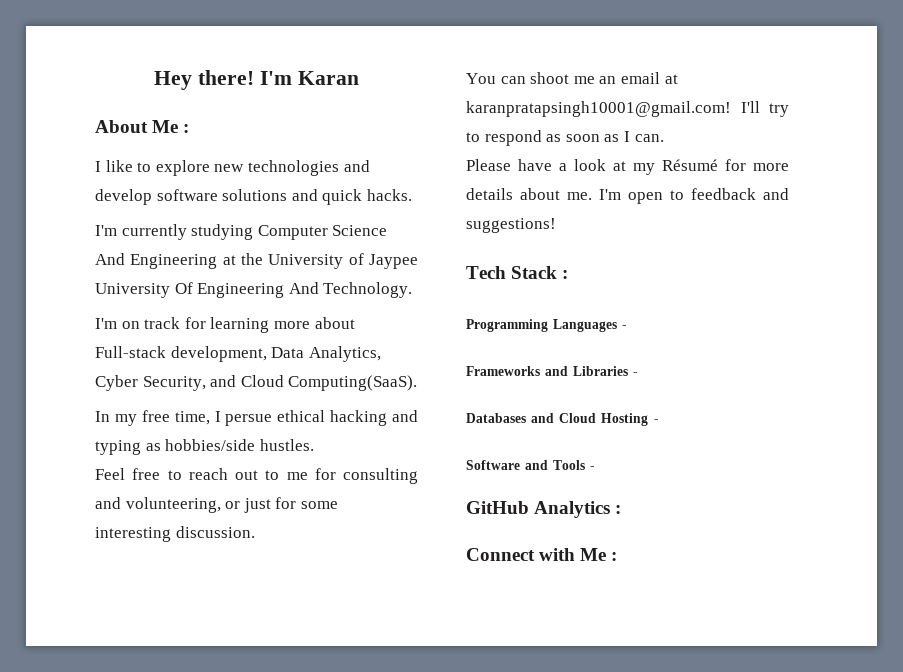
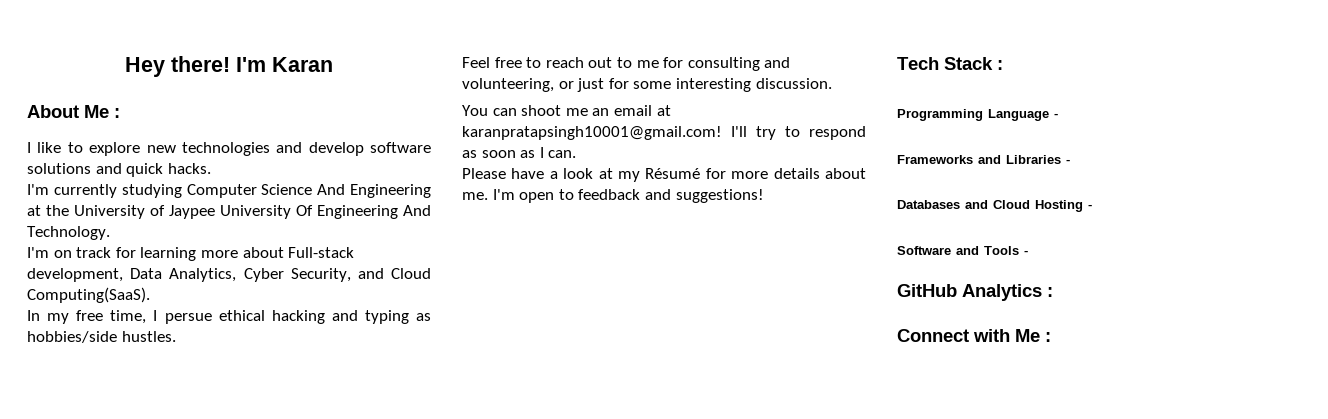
- Programming Languages -
+ Programming Language -

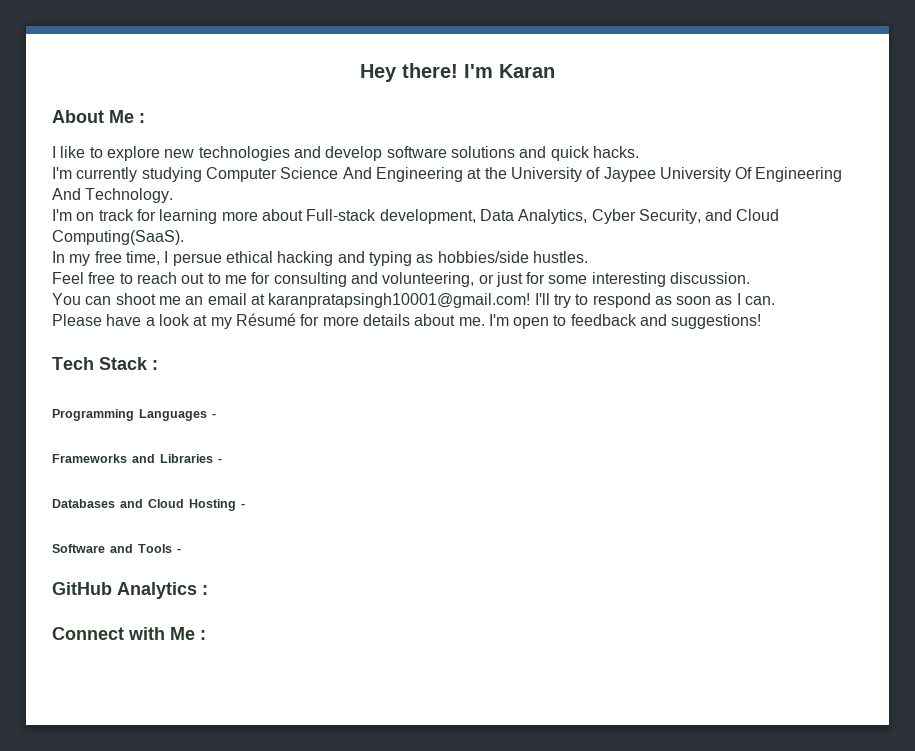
- Programming Language -
+ Programming Languages -

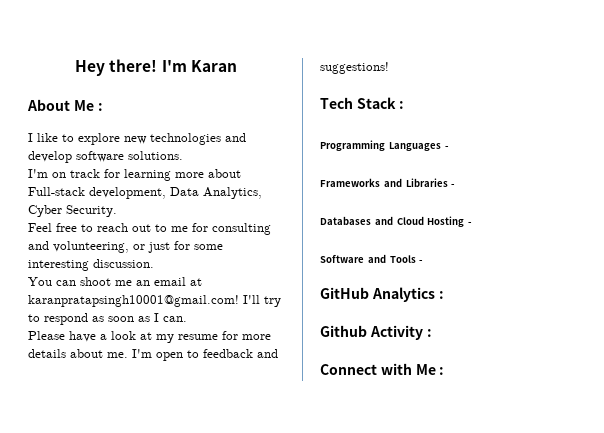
- I like to explore new technologies and develop software solutions and quick hacks.
- I'm currently studying Computer Science And Engineering at the University of Jaypee University Of Engineering And Technology.
+ I like to explore new technologies and develop software solutions.
- I'm on track for learning more about Full-stack development, Data Analytics, Cyber Security, and Cloud Computing(SaaS).
- In my free time, I persue ethical hacking and typing as hobbies/side hustles.
+ I'm on track for learning more about Full-stack development, Data Analytics, Cyber Security.
- Please have a look at my Résumé for more details about me.
+ Please have a look at my resume for more details about me.
+ Github Activity :

